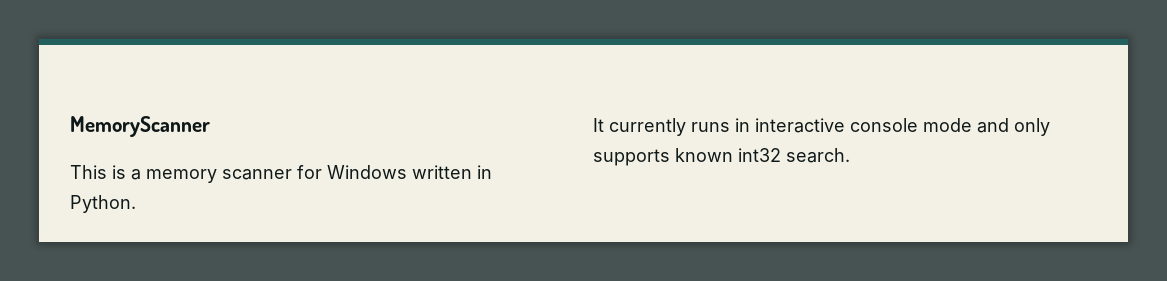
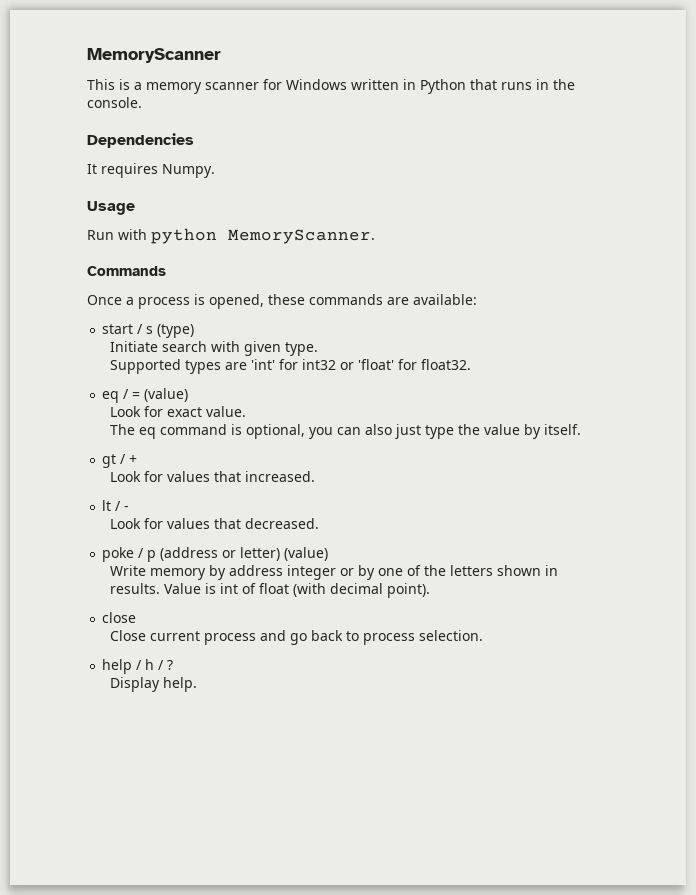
- This is a memory scanner for Windows written in Python.
- It currently runs in interactive console mode and only supports known int32 search.
+ This is a memory scanner for Windows written in Python that runs in the console.
+ Dependencies
+ It requires Numpy.
+ Usage
+ Run with python MemoryScanner.
+ Commands
+ Once a process is opened, these commands are available:
+ start / s (type)
+ Initiate search with given type.
+ Supported types are 'int' for int32 or 'float' for float32.
+ eq / = (value)
+ Look for exact value.
+ The eq command is optional, you can also just type the value by itself.
+ gt / +
+ Look for values that increased.
+ lt / -
+ Look for values that decreased.
+ poke / p (address or letter) (value)
+ Write memory by address integer or by one of the letters shown in results. Value is int of float (with decimal point).
+ close
+ Close current process and go back to process selection.
+ help / h / ?
+ Display help.

